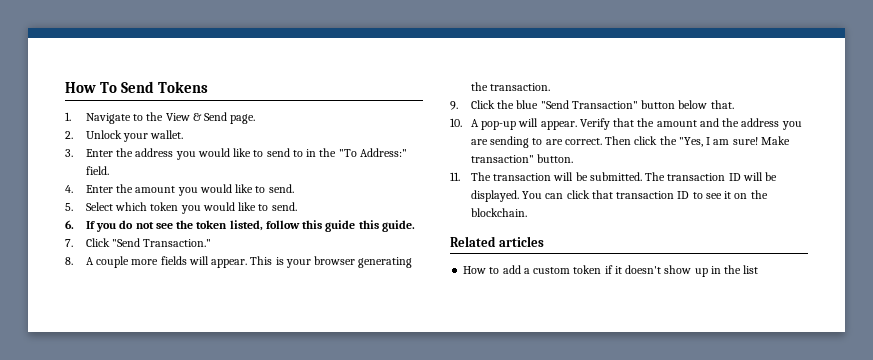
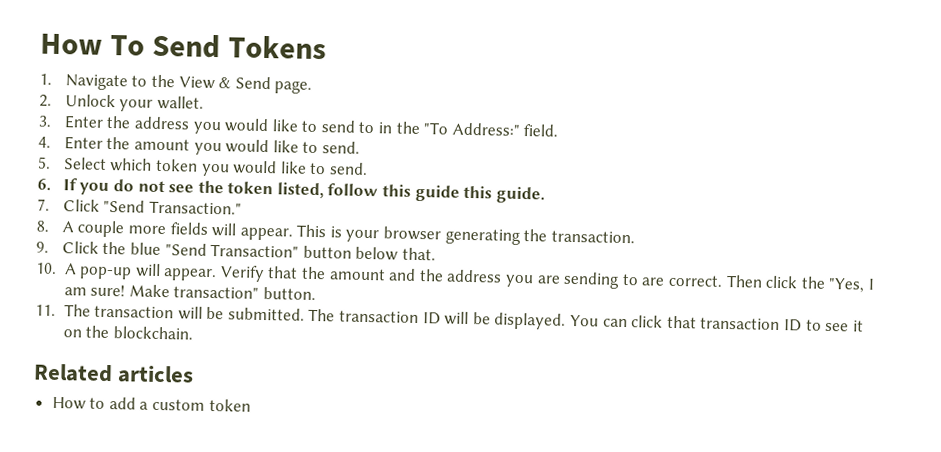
- How to add a custom token if it doesn't show up in the list
+ How to add a custom token

